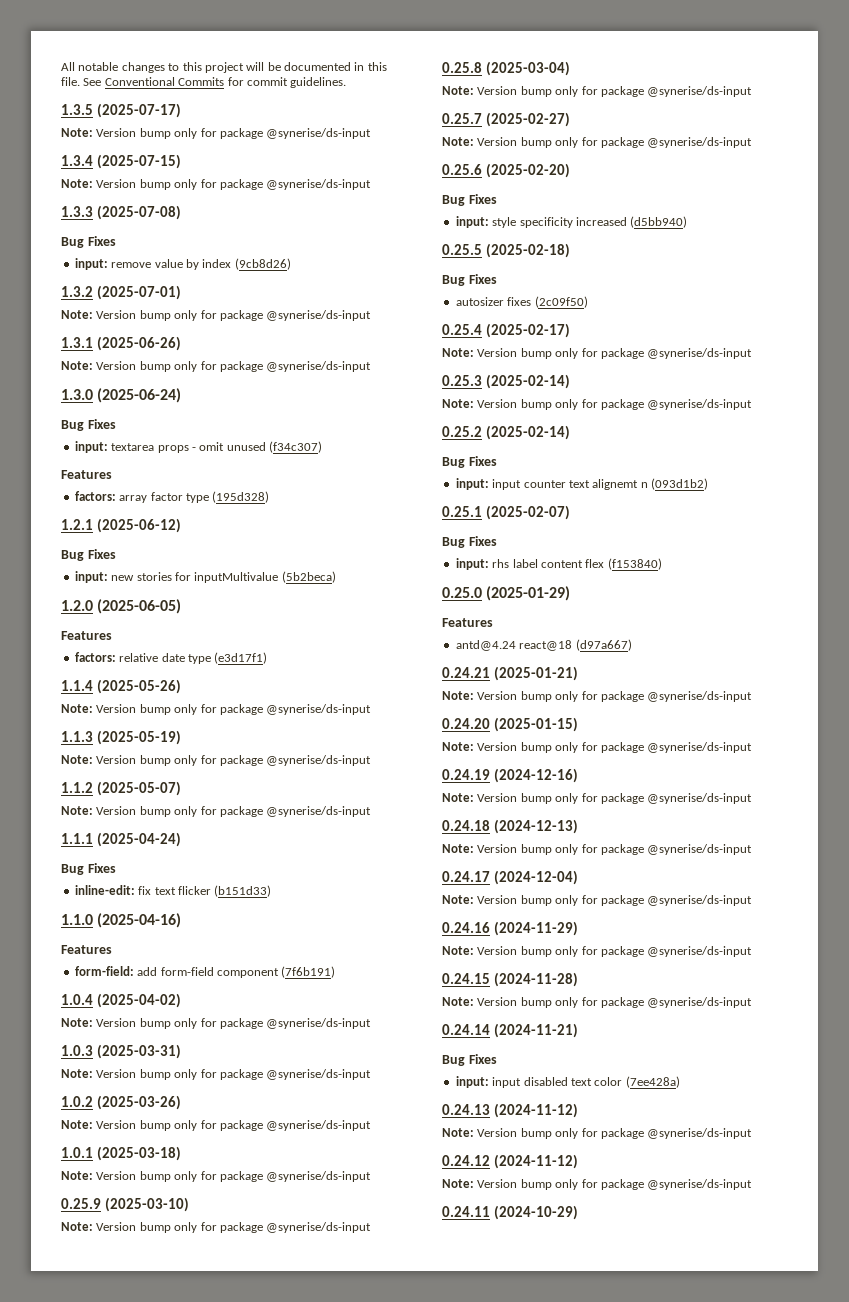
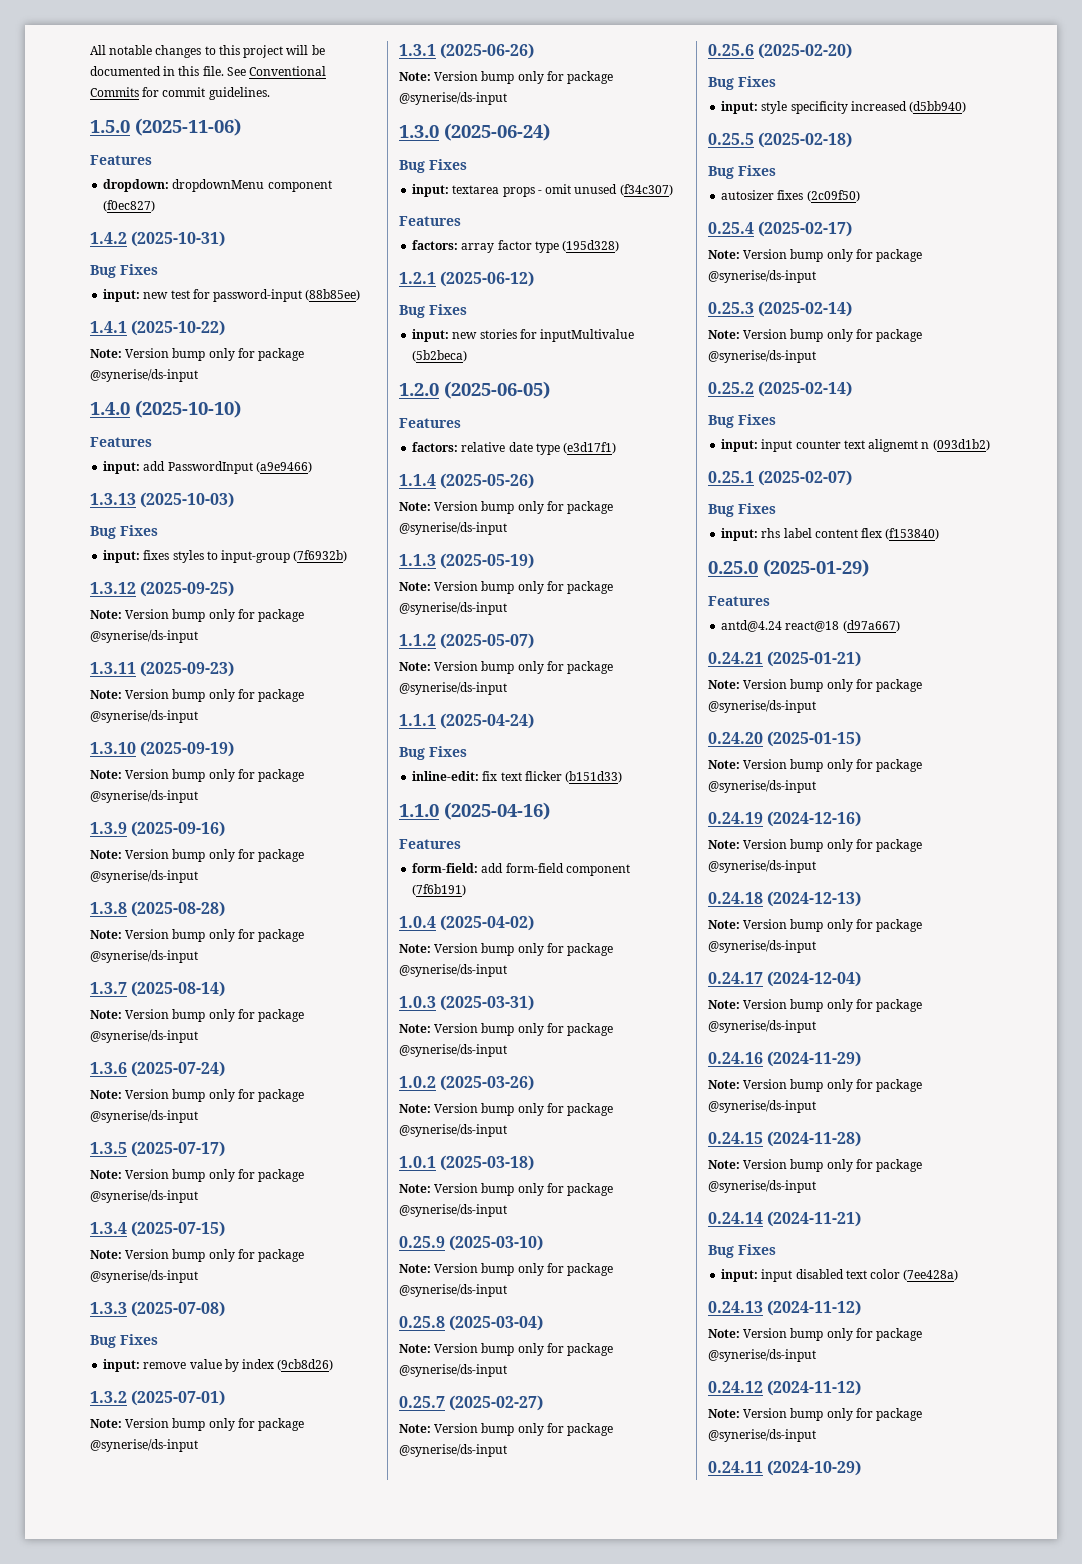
+ 1.5.0 (2025-11-06)
+ Features
+ dropdown: dropdownMenu component (f0ec827)
+ 1.4.2 (2025-10-31)
+ Bug Fixes
+ input: new test for password-input (88b85ee)
+ 1.4.1 (2025-10-22)
+ Note: Version bump only for package @synerise/ds-input
+ 1.4.0 (2025-10-10)
+ Features
+ input: add PasswordInput (a9e9466)
+ 1.3.13 (2025-10-03)
+ Bug Fixes
+ input: fixes styles to input-group (7f6932b)
+ 1.3.12 (2025-09-25)
+ Note: Version bump only for package @synerise/ds-input
+ 1.3.11 (2025-09-23)
+ Note: Version bump only for package @synerise/ds-input
+ 1.3.10 (2025-09-19)
+ Note: Version bump only for package @synerise/ds-input
+ 1.3.9 (2025-09-16)
+ Note: Version bump only for package @synerise/ds-input
+ 1.3.8 (2025-08-28)
+ Note: Version bump only for package @synerise/ds-input
+ 1.3.7 (2025-08-14)
+ Note: Version bump only for package @synerise/ds-input
+ 1.3.6 (2025-07-24)
+ Note: Version bump only for package @synerise/ds-input

